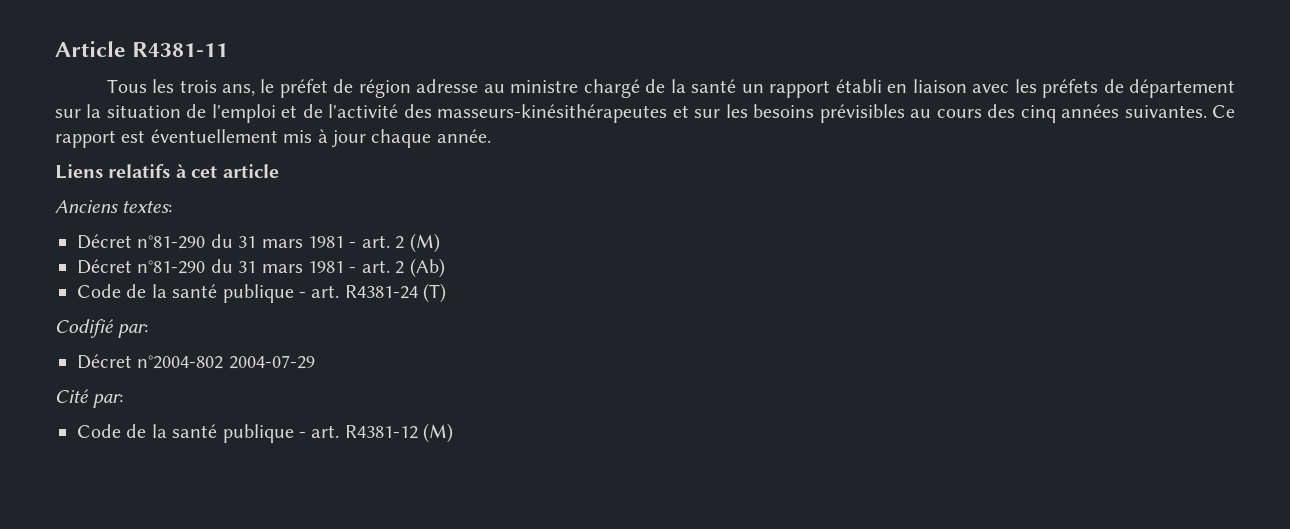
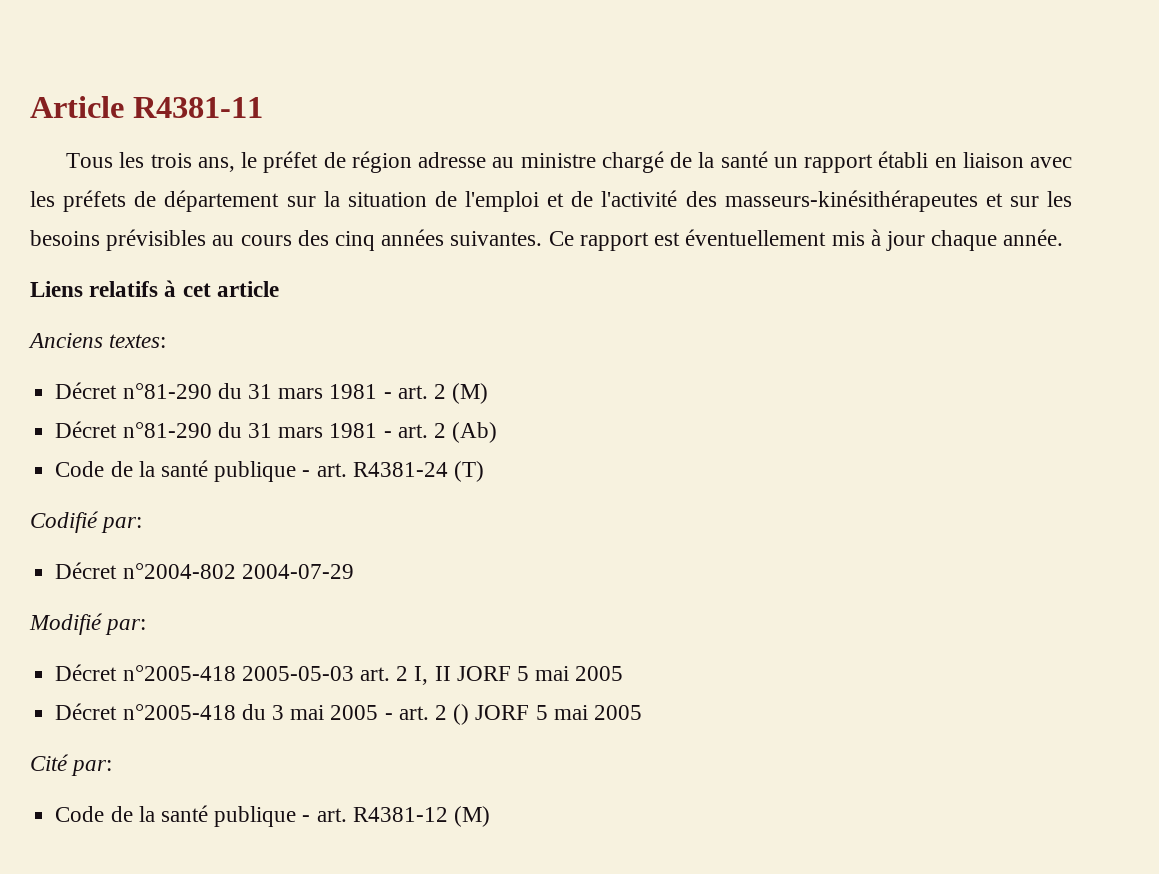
+ Modifié par:
+ Décret n°2005-418 2005-05-03 art. 2 I, II JORF 5 mai 2005
+ Décret n°2005-418 du 3 mai 2005 - art. 2 () JORF 5 mai 2005

